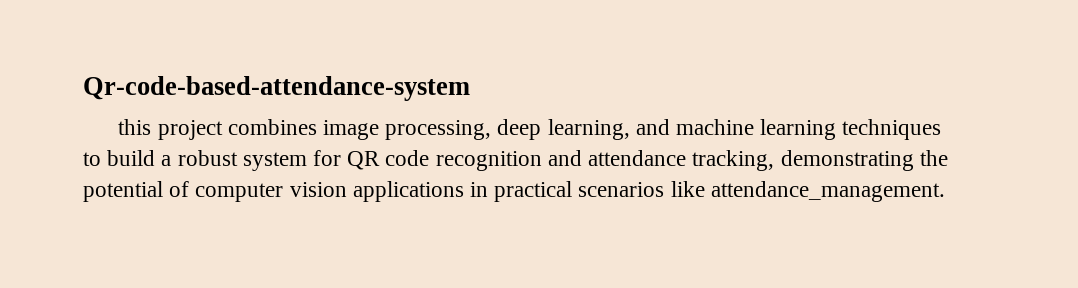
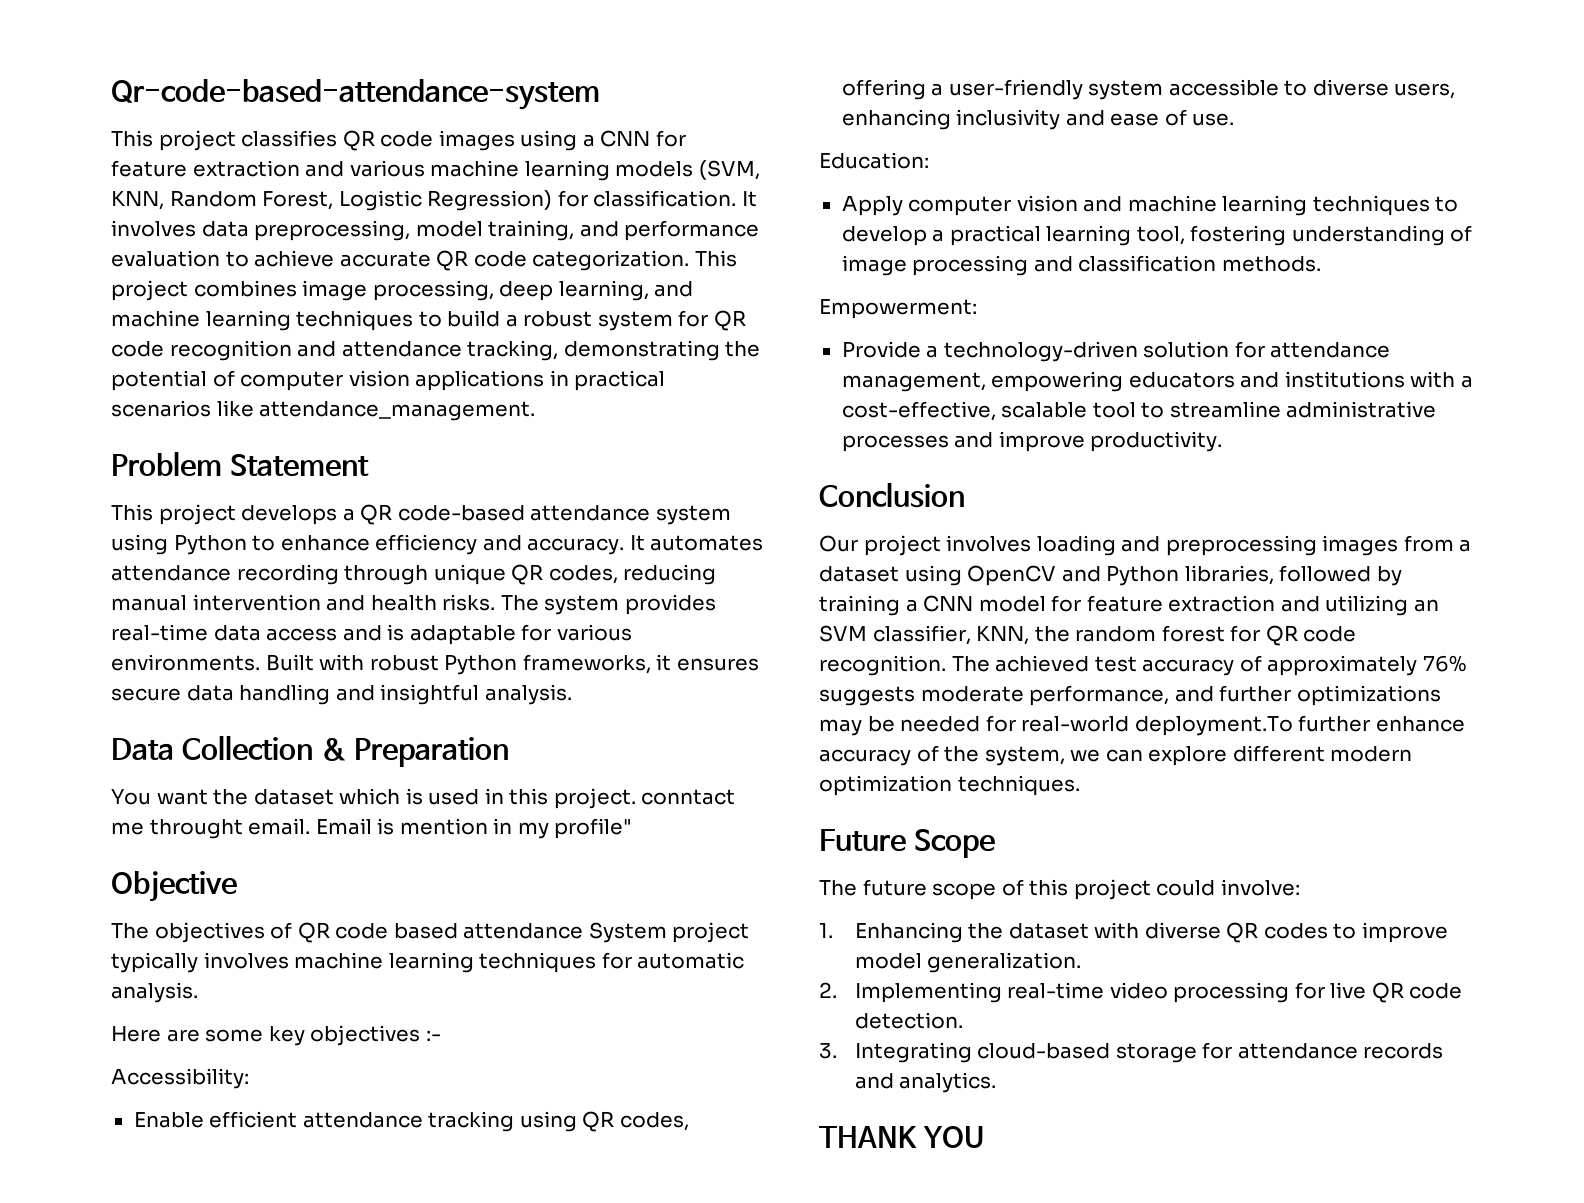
- this project combines image processing, deep learning, and machine learning techniques to build a robust system for QR code recognition and attendance tracking, demonstrating the potential of computer vision applications in practical scenarios like attendance_management.
+ This project classifies QR code images using a CNN for feature extraction and various machine learning models (SVM, KNN, Random Forest, Logistic Regression) for classification. It involves data preprocessing, model training, and performance evaluation to achieve accurate QR code categorization. This project combines image processing, deep learning, and machine learning techniques to build a robust system for QR code recognition and attendance tracking, demonstrating the potential of computer vision applications in practical scenarios like attendance_management.
+ Problem Statement
+ This project develops a QR code-based attendance system using Python to enhance efficiency and accuracy. It automates attendance recording through unique QR codes, reducing manual intervention and health risks. The system provides real-time data access and is adaptable for various environments. Built with robust Python frameworks, it ensures secure data handling and insightful analysis.
+ Data Collection & Preparation
+ You want the dataset which is used in this project. conntact me throught email. Email is mention in my profile"
+ Objective
+ The objectives of QR code based attendance System project typically involves machine learning techniques for automatic analysis.
+ Here are some key objectives :-
+ Accessibility:
+ Enable efficient attendance tracking using QR codes, offering a user-friendly system accessible to diverse users, enhancing inclusivity and ease of use.
+ Education:
+ Apply computer vision and machine learning techniques to develop a practical learning tool, fostering understanding of image processing and classification methods.
+ Empowerment:
+ Provide a technology-driven solution for attendance management, empowering educators and institutions with a cost-effective, scalable tool to streamline administrative processes and improve productivity.
+ Conclusion
+ Our project involves loading and preprocessing images from a dataset using OpenCV and Python libraries, followed by training a CNN model for feature extraction and utilizing an SVM classifier, KNN, the random forest for QR code recognition. The achieved test accuracy of approximately 76% suggests moderate performance, and further optimizations may be needed for real-world deployment.To further enhance accuracy of the system, we can explore different modern optimization techniques.
+ Future Scope
+ The future scope of this project could involve:
+ 1. Enhancing the dataset with diverse QR codes to improve model generalization.
+ 2. Implementing real-time video processing for live QR code detection.
+ 3. Integrating cloud-based storage for attendance records and analytics.
+ THANK YOU

